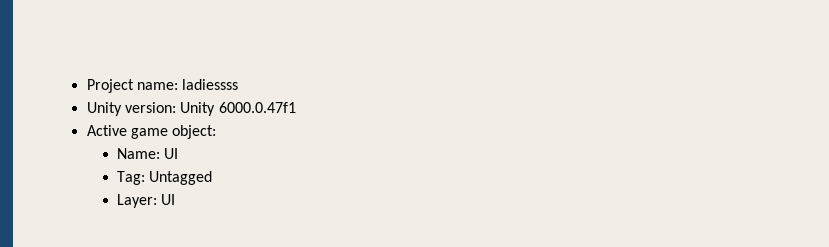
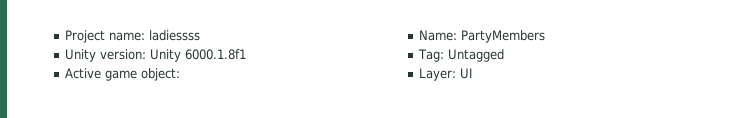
- Unity version: Unity 6000.0.47f1
+ Unity version: Unity 6000.1.8f1
- Name: UI
+ Name: PartyMembers

